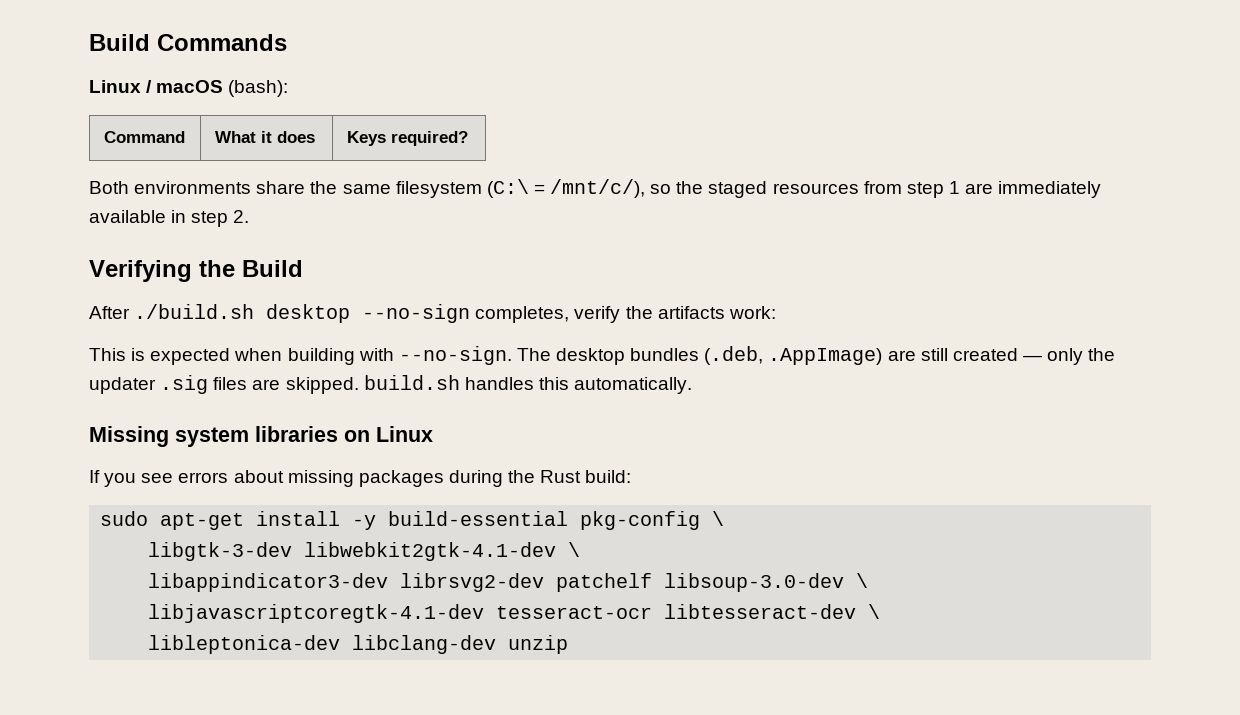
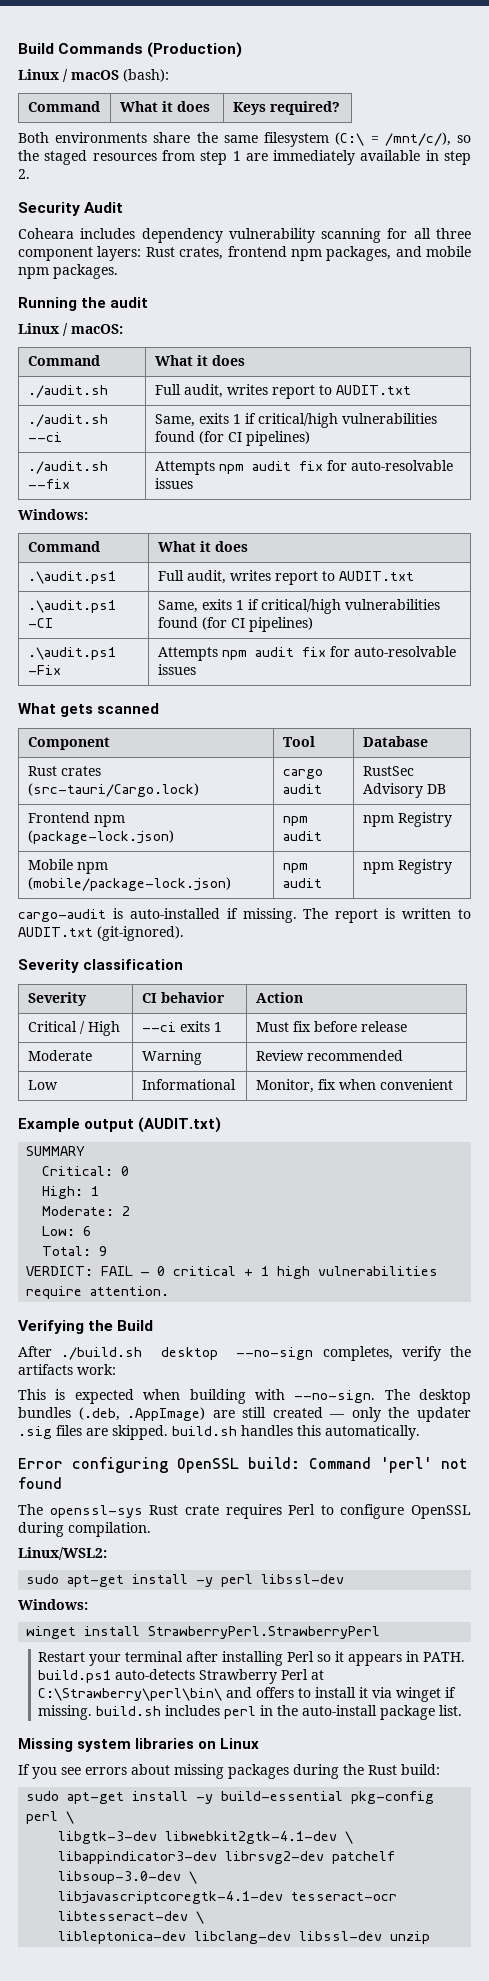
- Build Commands
+ Build Commands (Production)
+ Security Audit
+ Coheara includes dependency vulnerability scanning for all three component layers: Rust crates, frontend npm packages, and mobile npm packages.
+ Running the audit
+ Linux / macOS:
+ Command | What it does
+ ./audit.sh | Full audit, writes report to AUDIT.txt
+ ./audit.sh --ci | Same, exits 1 if critical/high vulnerabilities found (for CI pipelines)
+ ./audit.sh --fix | Attempts npm audit fix for auto-resolvable issues
+ Windows:
+ Command | What it does
+ .\audit.ps1 | Full audit, writes report to AUDIT.txt
+ .\audit.ps1 -CI | Same, exits 1 if critical/high vulnerabilities found (for CI pipelines)
+ .\audit.ps1 -Fix | Attempts npm audit fix for auto-resolvable issues
+ What gets scanned
+ Component | Tool | Database
+ Rust crates (src-tauri/Cargo.lock) | cargo audit | RustSec Advisory DB
+ Frontend npm (package-lock.json) | npm audit | npm Registry
+ Mobile npm (mobile/package-lock.json) | npm audit | npm Registry
+ cargo-audit is auto-installed if missing. The report is written to AUDIT.txt (git-ignored).
+ Severity classification
+ Severity | CI behavior | Action
+ Critical / High | --ci exits 1 | Must fix before release
+ Moderate | Warning | Review recommended
+ Low | Informational | Monitor, fix when convenient
+ Example output (AUDIT.txt)
+ SUMMARY
+ Critical: 0
+ High: 1
+ Moderate: 2
+ Low: 6
+ Total: 9
+ VERDICT: FAIL — 0 critical + 1 high vulnerabilities require attention.
+ Error configuring OpenSSL build: Command 'perl' not found
+ The openssl-sys Rust crate requires Perl to configure OpenSSL during compilation.
+ Linux/WSL2:
+ sudo apt-get install -y perl libssl-dev
+ Windows:
+ winget install StrawberryPerl.StrawberryPerl
+ Restart your terminal after installing Perl so it appears in PATH. build.ps1 auto-detects Strawberry Perl at C:\Strawberry\perl\bin\ and offers to install it via winget if missing. build.sh includes perl in the auto-install package list.
- sudo apt-get install -y build-essential pkg-config \
+ sudo apt-get install -y build-essential pkg-config perl \
- libleptonica-dev libclang-dev unzip
+ libleptonica-dev libclang-dev libssl-dev unzip

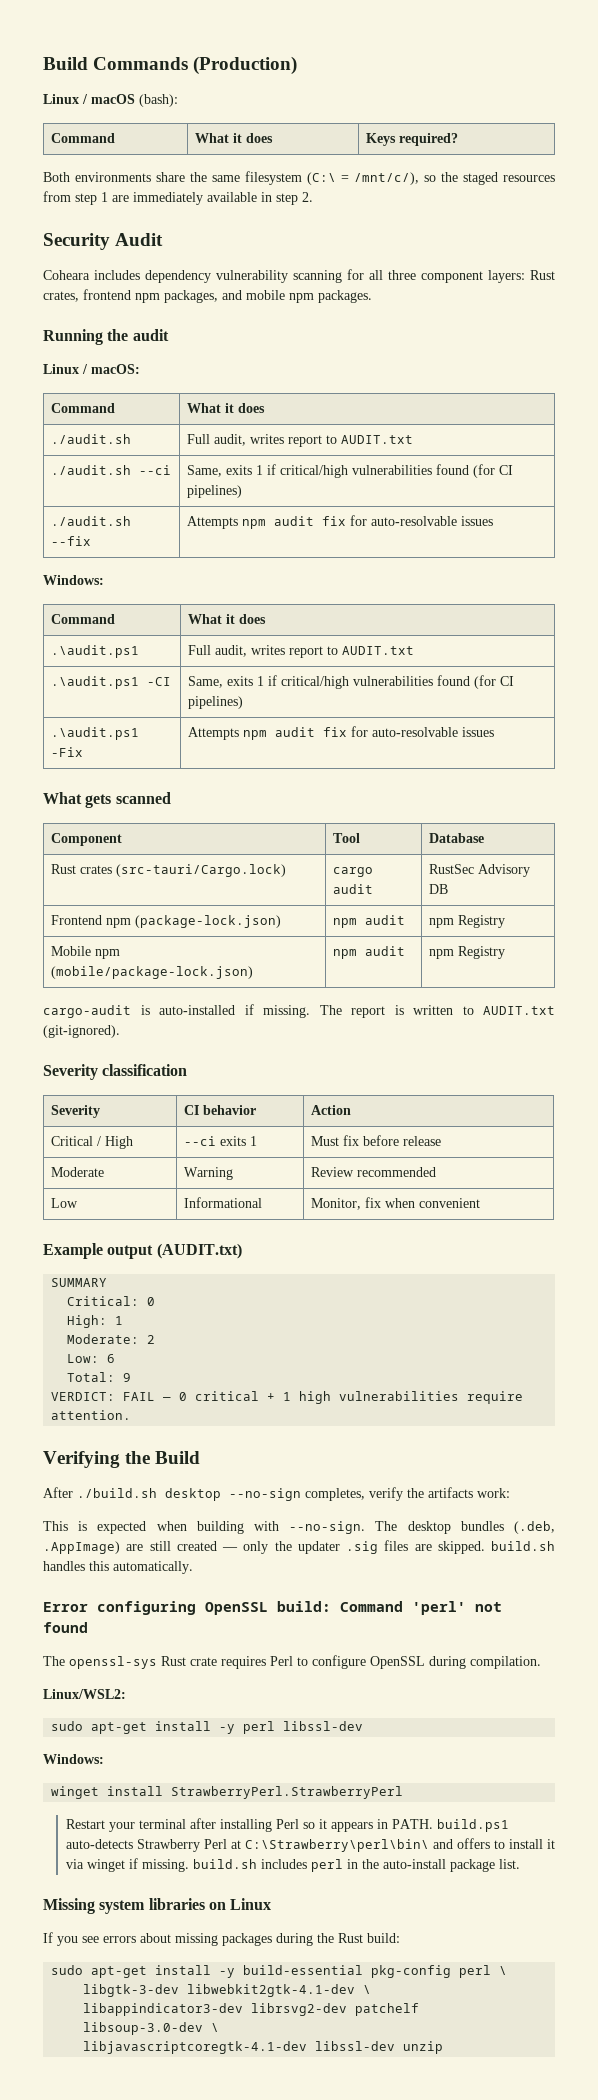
- libjavascriptcoregtk-4.1-dev tesseract-ocr libtesseract-dev \
- libleptonica-dev libclang-dev libssl-dev unzip
+ libjavascriptcoregtk-4.1-dev libssl-dev unzip

